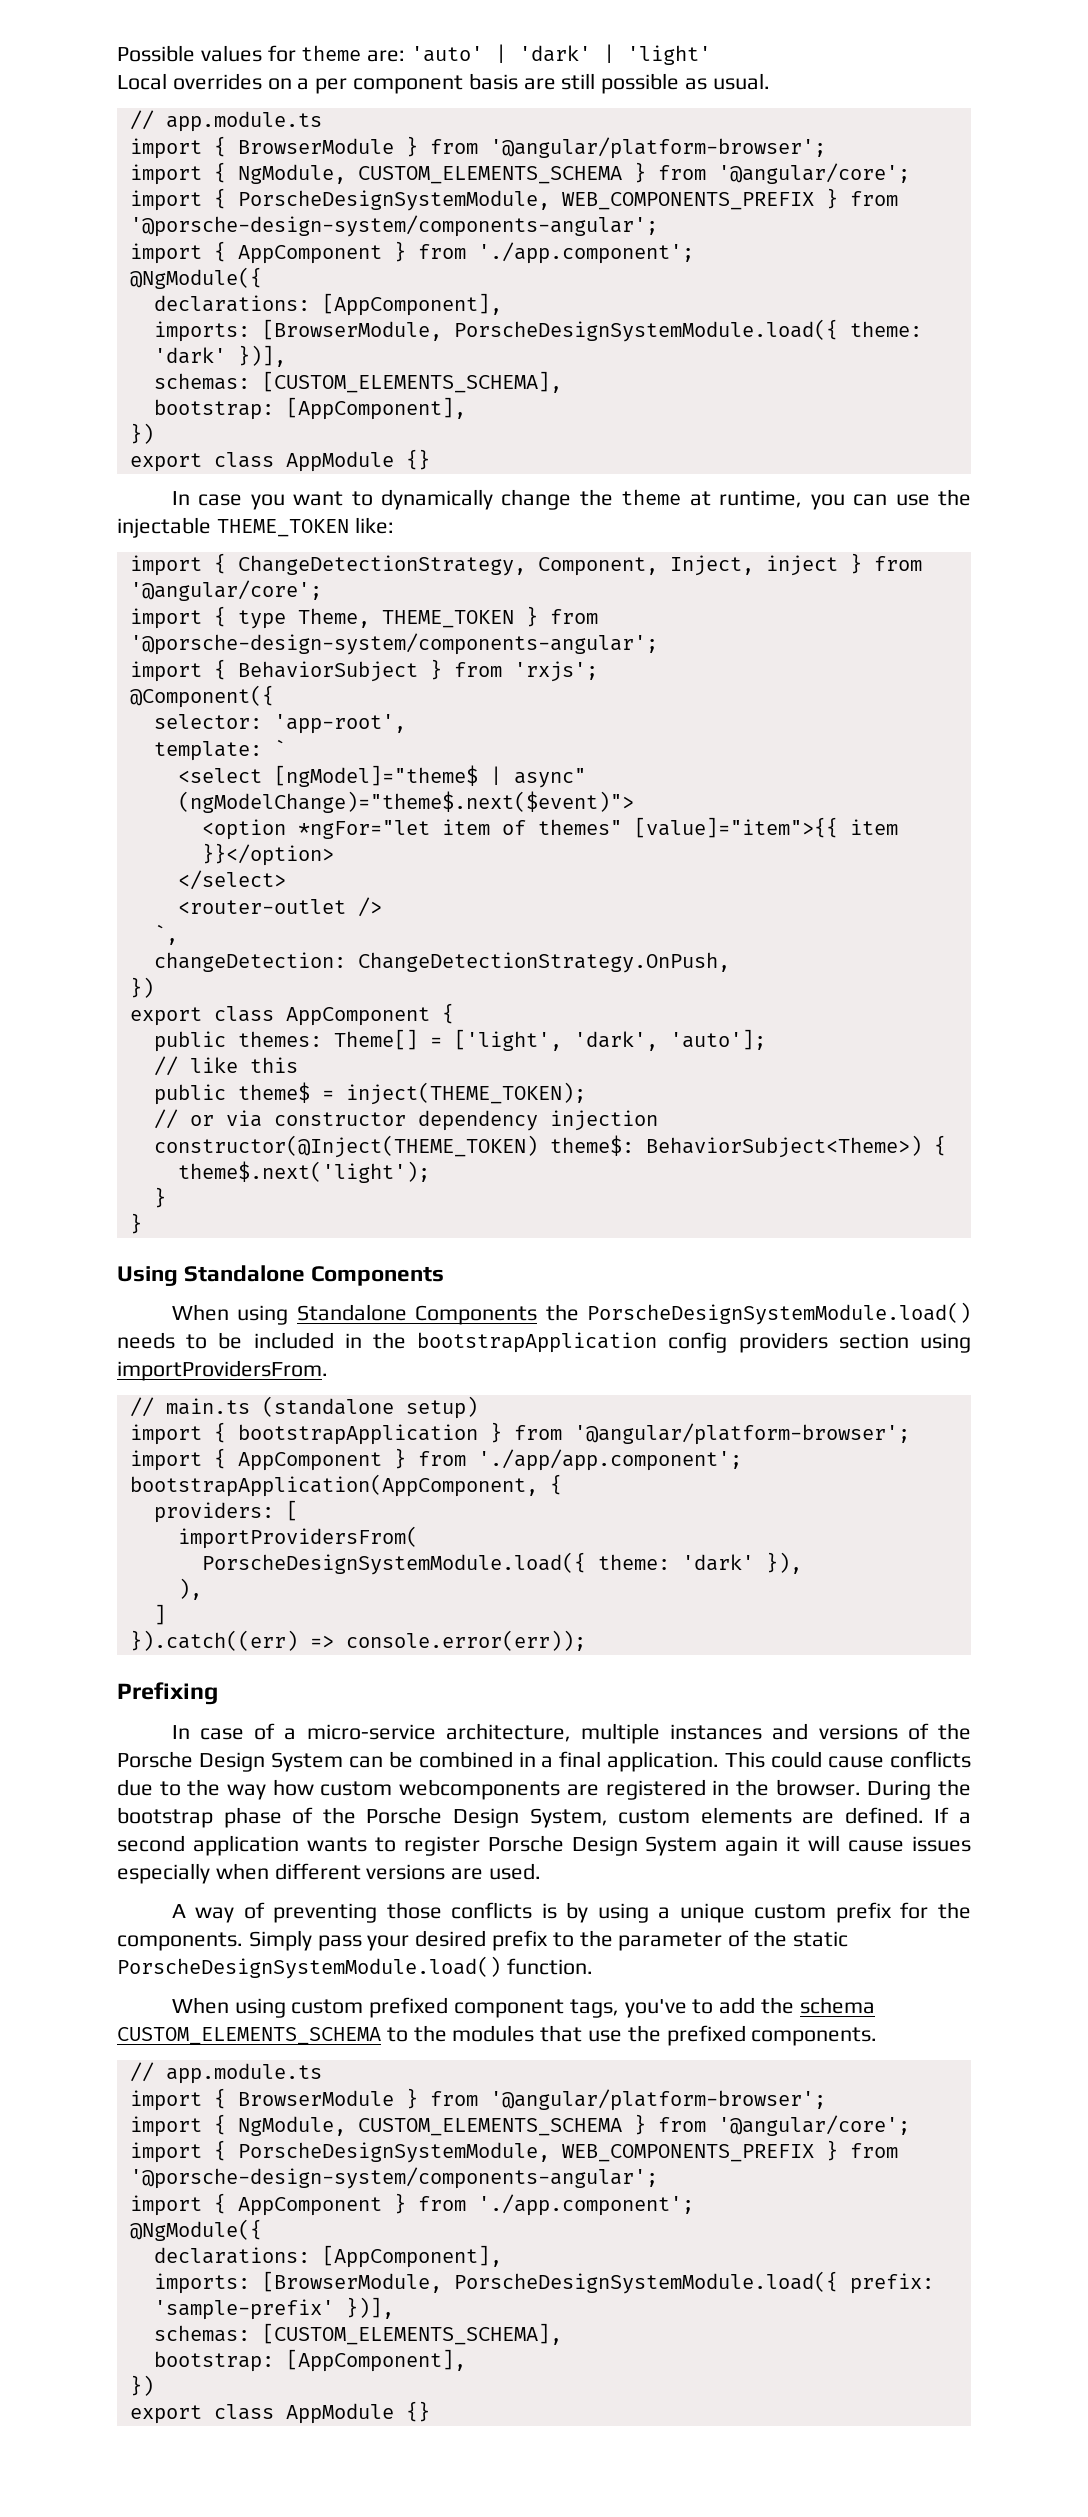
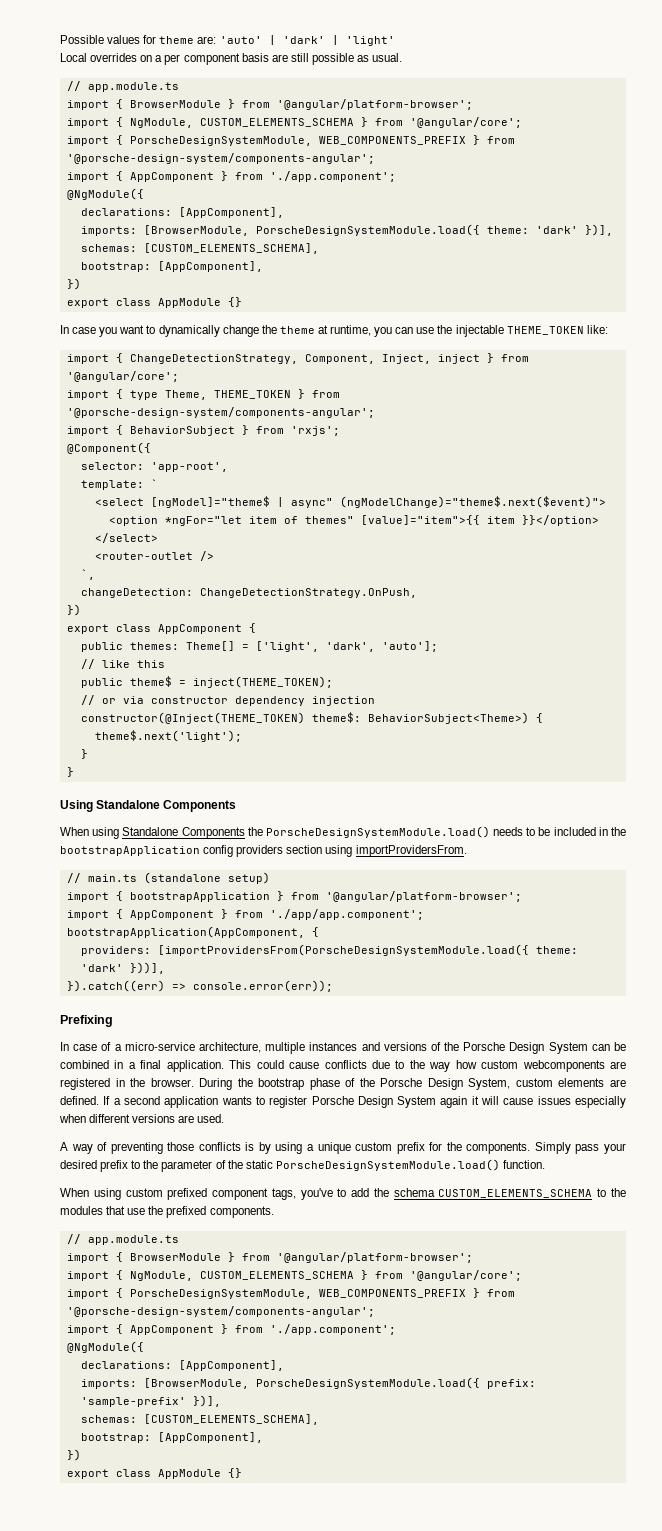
- providers: [
- importProvidersFrom(
- PorscheDesignSystemModule.load({ theme: 'dark' }),
- ),
- ]
+ providers: [importProvidersFrom(PorscheDesignSystemModule.load({ theme: 'dark' }))],

